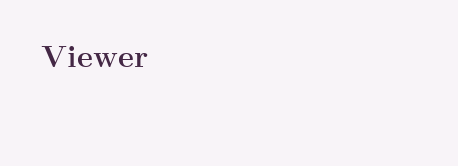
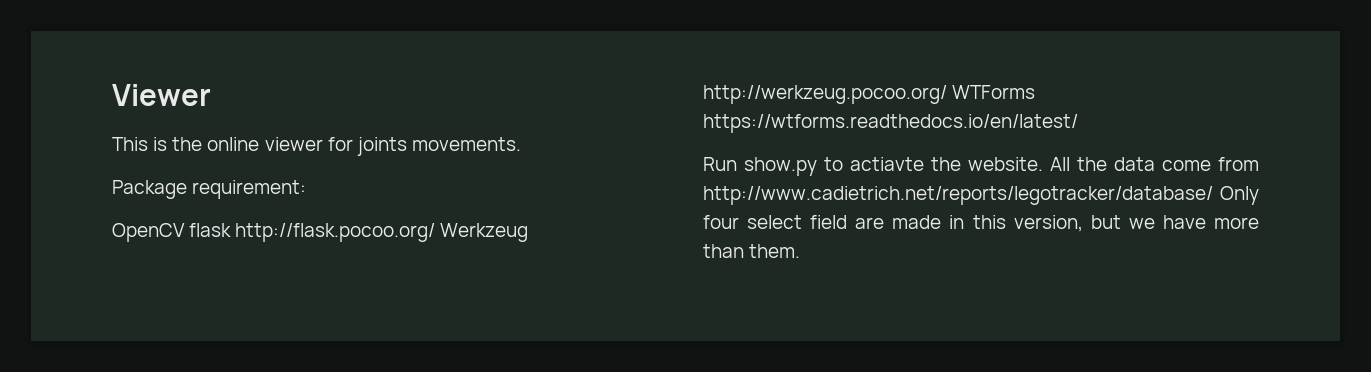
+ This is the online viewer for joints movements.
+ Package requirement:
+ OpenCV flask http://flask.pocoo.org/ Werkzeug http://werkzeug.pocoo.org/ WTForms https://wtforms.readthedocs.io/en/latest/
+ Run show.py to actiavte the website. All the data come from http://www.cadietrich.net/reports/legotracker/database/ Only four select field are made in this version, but we have more than them.

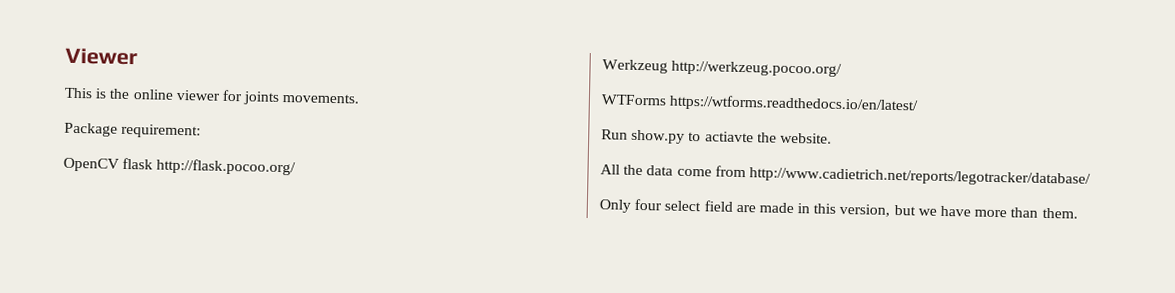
- OpenCV flask http://flask.pocoo.org/ Werkzeug http://werkzeug.pocoo.org/ WTForms https://wtforms.readthedocs.io/en/latest/
+ OpenCV flask http://flask.pocoo.org/
+ Werkzeug http://werkzeug.pocoo.org/
+ WTForms https://wtforms.readthedocs.io/en/latest/
- Run show.py to actiavte the website. All the data come from http://www.cadietrich.net/reports/legotracker/database/ Only four select field are made in this version, but we have more than them.
+ Run show.py to actiavte the website.
+ All the data come from http://www.cadietrich.net/reports/legotracker/database/
+ Only four select field are made in this version, but we have more than them.

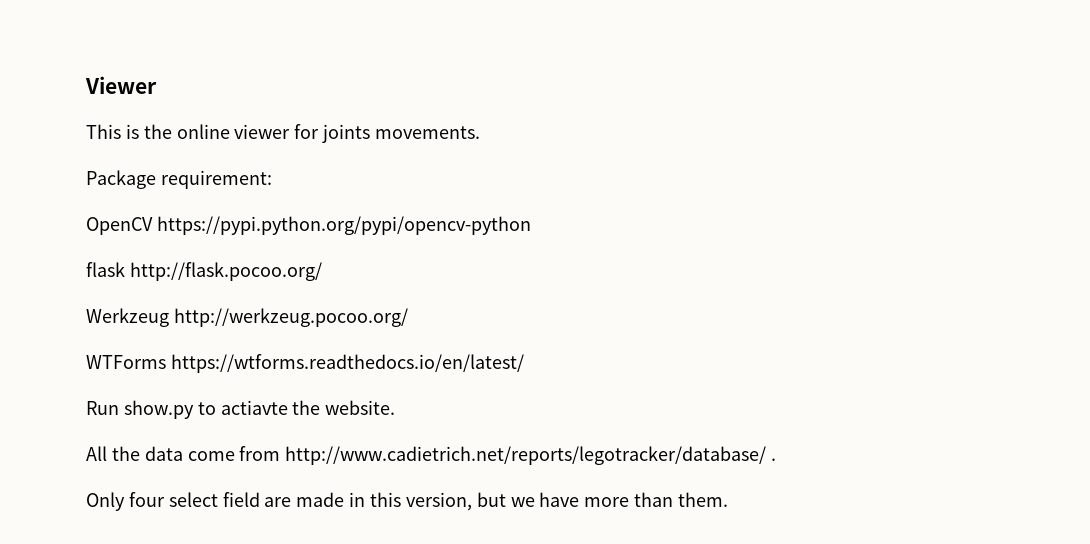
- OpenCV flask http://flask.pocoo.org/
+ OpenCV https://pypi.python.org/pypi/opencv-python
+ flask http://flask.pocoo.org/
- All the data come from http://www.cadietrich.net/reports/legotracker/database/
+ All the data come from http://www.cadietrich.net/reports/legotracker/database/ .

